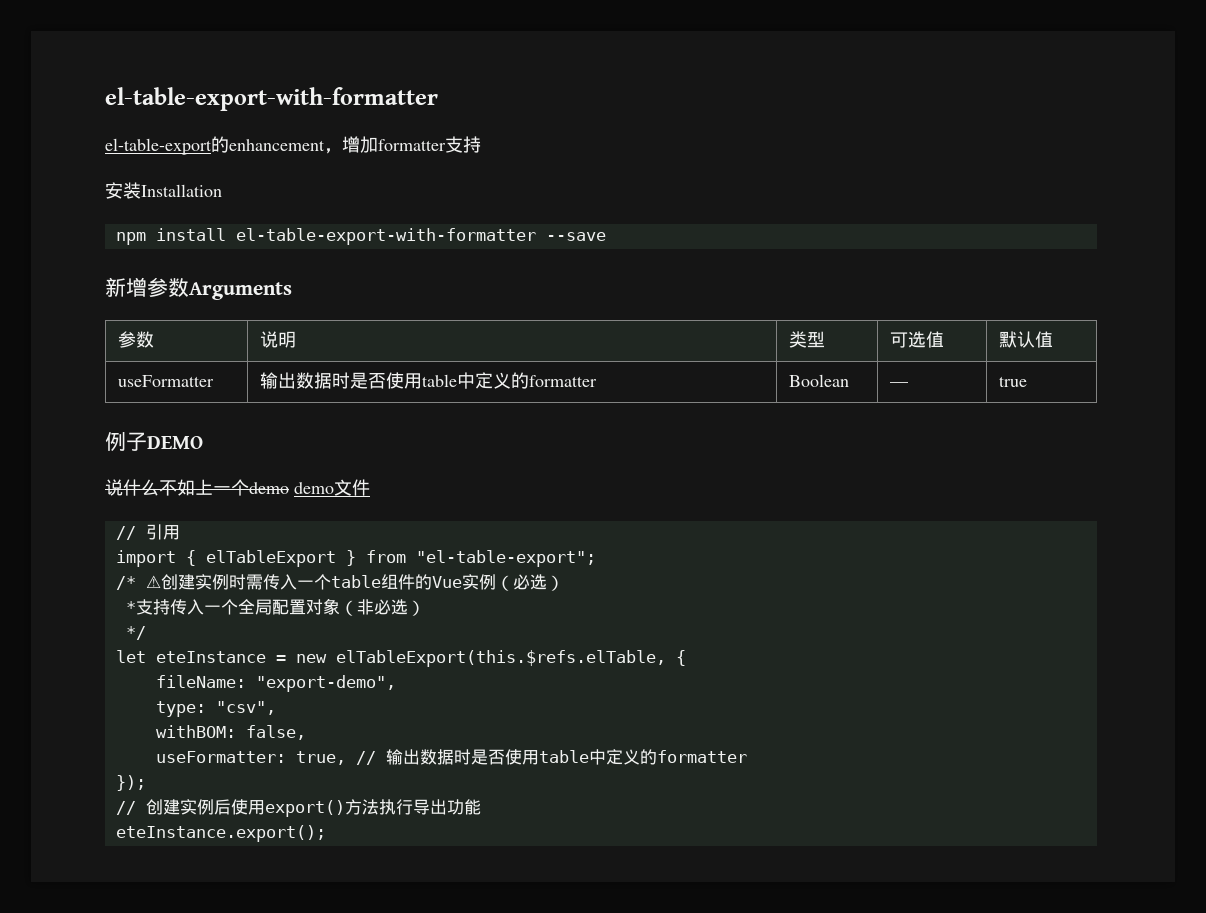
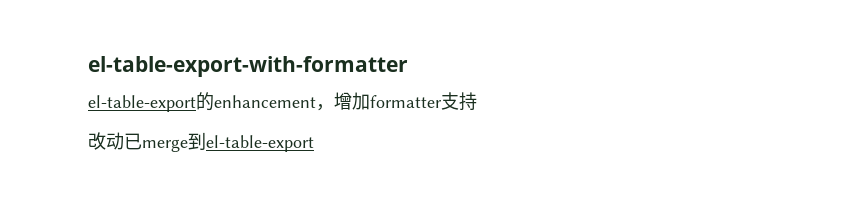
- 安装Installation
- npm install el-table-export-with-formatter --save
- 新增参数Arguments
- 参数 | 说明 | 类型 | 可选值 | 默认值
- useFormatter | 输出数据时是否使用table中定义的formatter | Boolean | — | true
- 例子DEMO
- 说什么不如上一个demo demo文件
- // 引用
- import { elTableExport } from "el-table-export";
- /* ⚠创建实例时需传入一个table组件的Vue实例（必选）
- *支持传入一个全局配置对象（非必选）
- */
- let eteInstance = new elTableExport(this.$refs.elTable, {
- fileName: "export-demo",
- type: "csv",
- withBOM: false,
- useFormatter: true, // 输出数据时是否使用table中定义的formatter
- });
- // 创建实例后使用export()方法执行导出功能
- eteInstance.export();
+ 改动已merge到el-table-export

